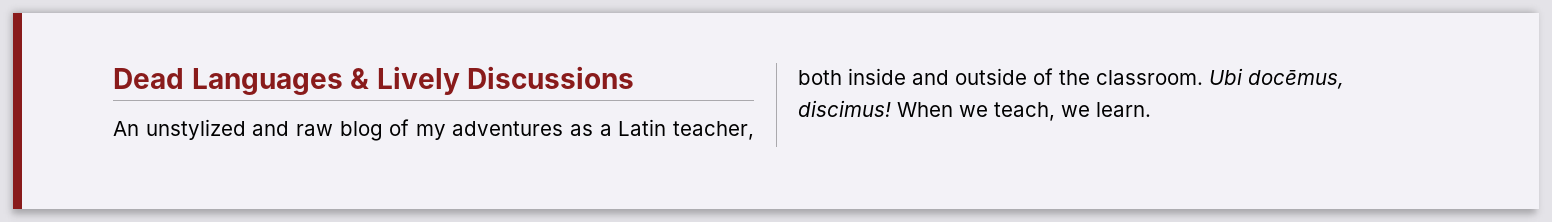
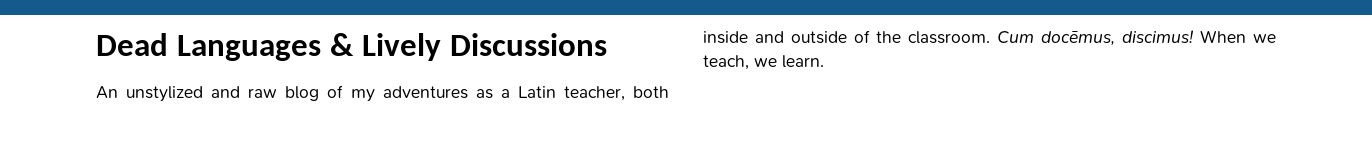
- Ubi docēmus, discimus!
+ Cum docēmus, discimus!

